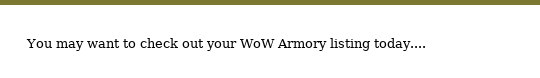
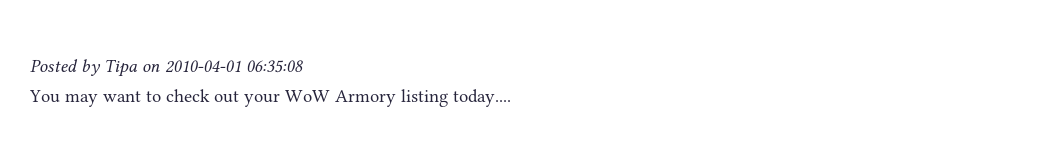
+ Posted by Tipa on 2010-04-01 06:35:08

